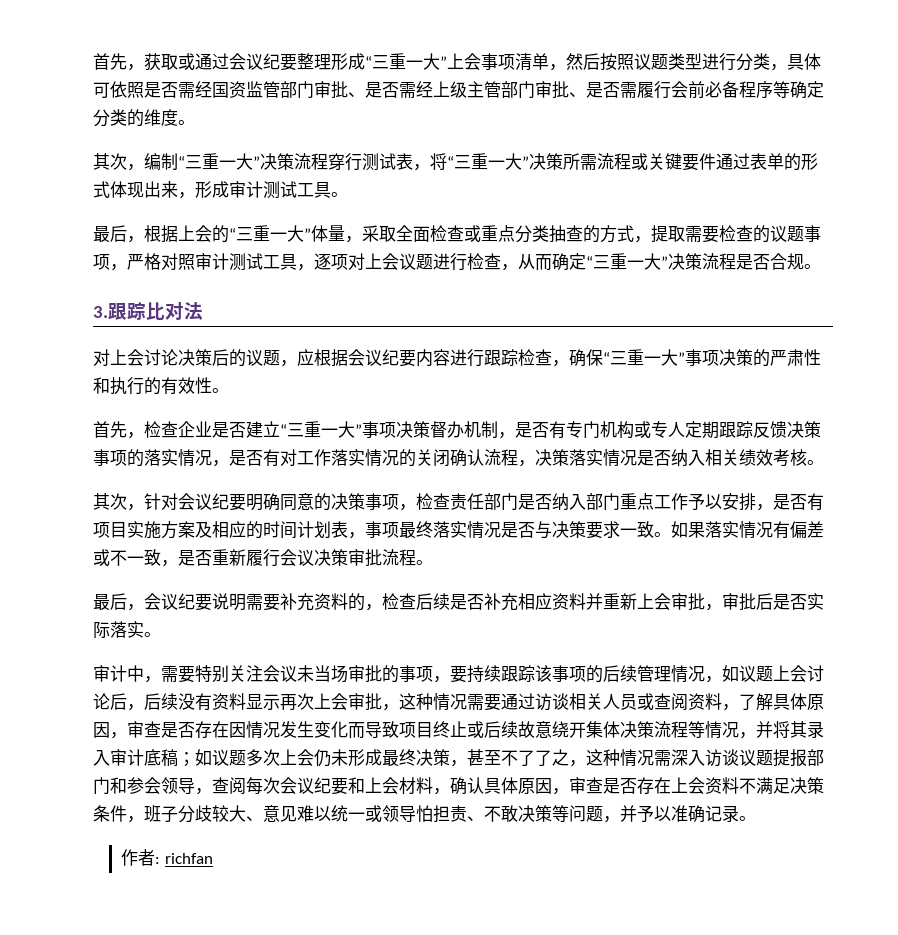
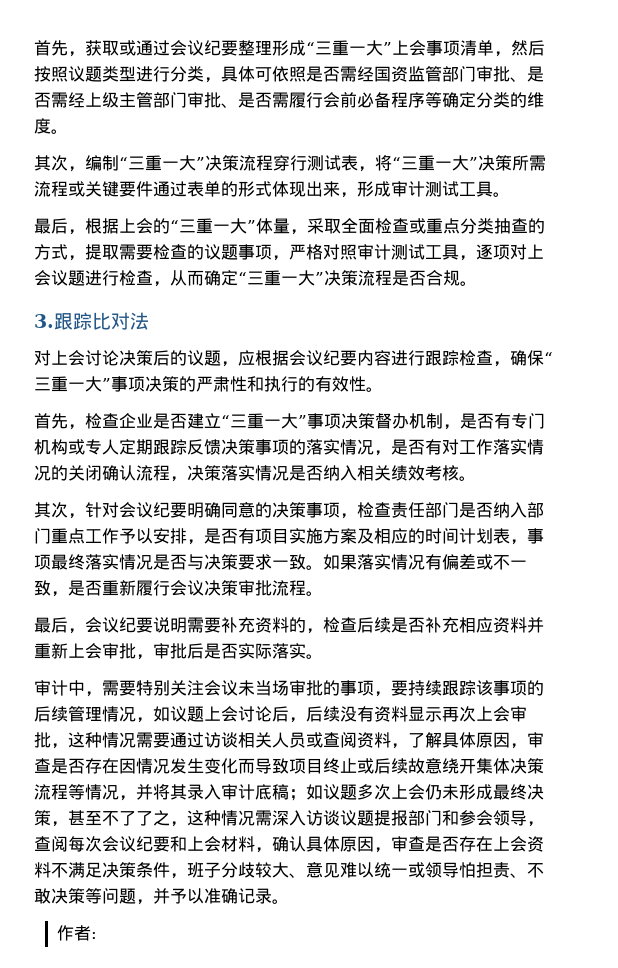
- 作者: richfan
+ 作者:

